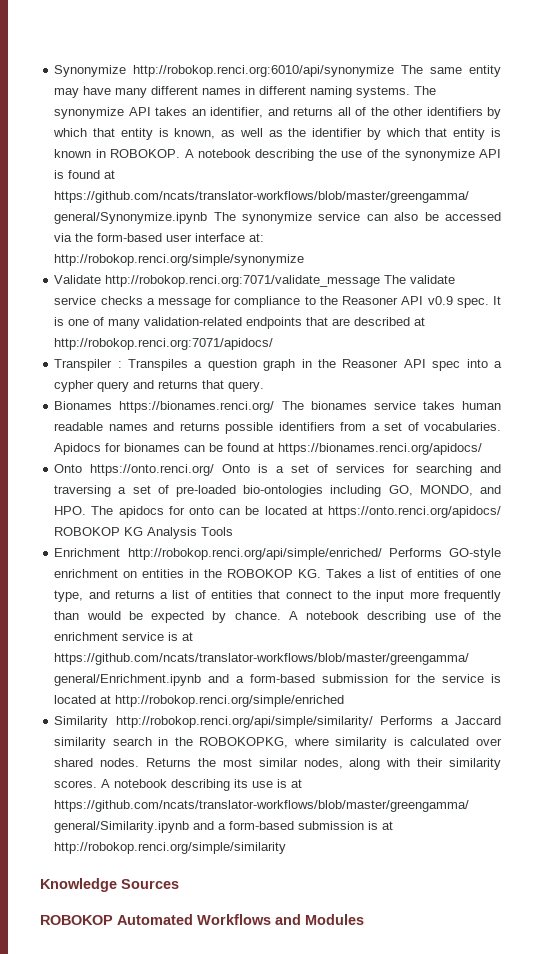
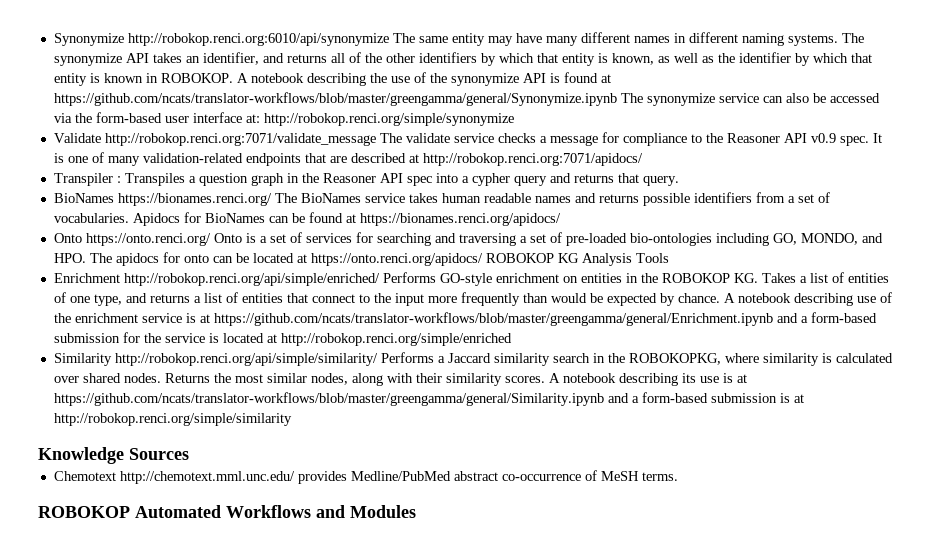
- Bionames https://bionames.renci.org/ The bionames service takes human readable names and returns possible identifiers from a set of vocabularies.
+ BioNames https://bionames.renci.org/ The BioNames service takes human readable names and returns possible identifiers from a set of vocabularies.
- Apidocs for bionames can be found at https://bionames.renci.org/apidocs/
+ Apidocs for BioNames can be found at https://bionames.renci.org/apidocs/
+ Chemotext http://chemotext.mml.unc.edu/ provides Medline/PubMed abstract co-occurrence of MeSH terms.

